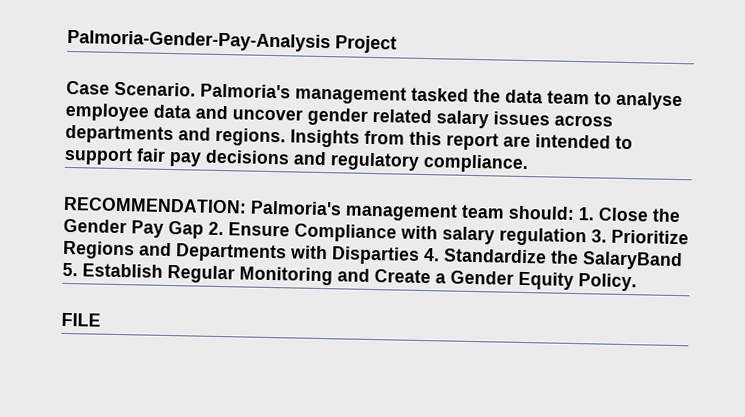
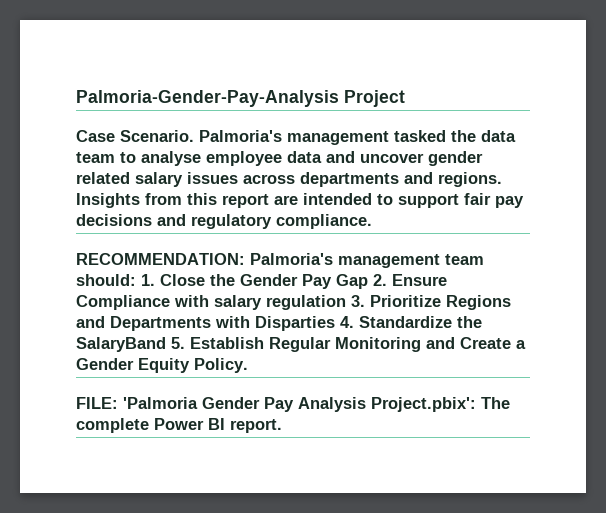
- FILE
+ FILE: 'Palmoria Gender Pay Analysis Project.pbix': The complete Power BI report.

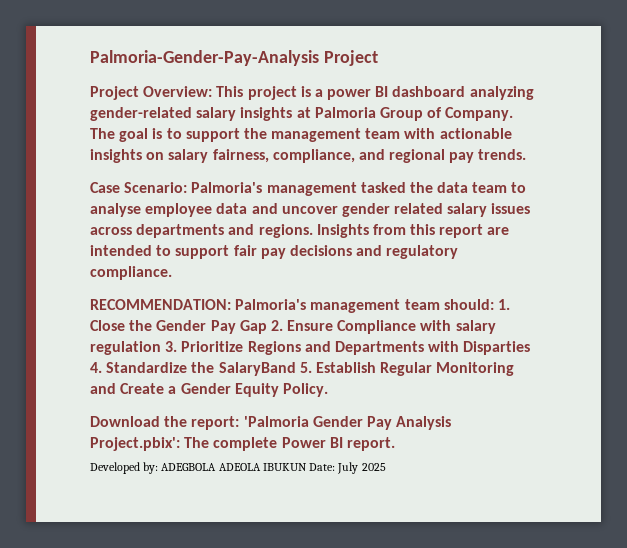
+ Project Overview: This project is a power BI dashboard analyzing gender-related salary insights at Palmoria Group of Company. The goal is to support the management team with actionable insights on salary fairness, compliance, and regional pay trends.
- Case Scenario. Palmoria's management tasked the data team to analyse employee data and uncover gender related salary issues across departments and regions.
+ Case Scenario: Palmoria's management tasked the data team to analyse employee data and uncover gender related salary issues across departments and regions.
- FILE: 'Palmoria Gender Pay Analysis Project.pbix': The complete Power BI report.
+ Download the report: 'Palmoria Gender Pay Analysis Project.pbix': The complete Power BI report.
+ Developed by: ADEGBOLA ADEOLA IBUKUN Date: July 2025

